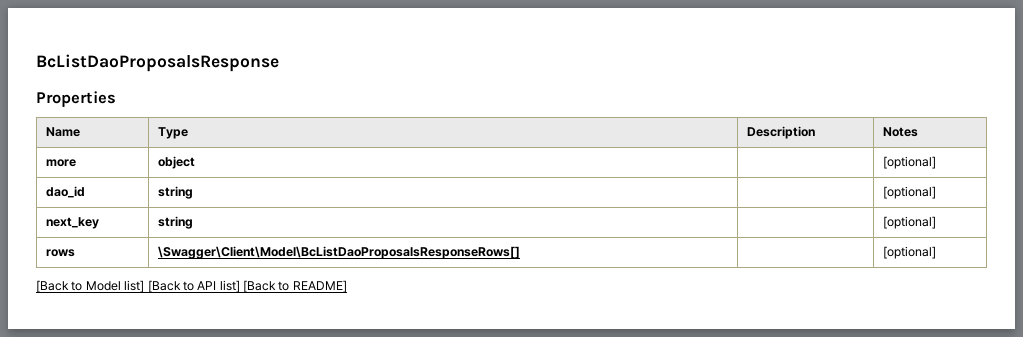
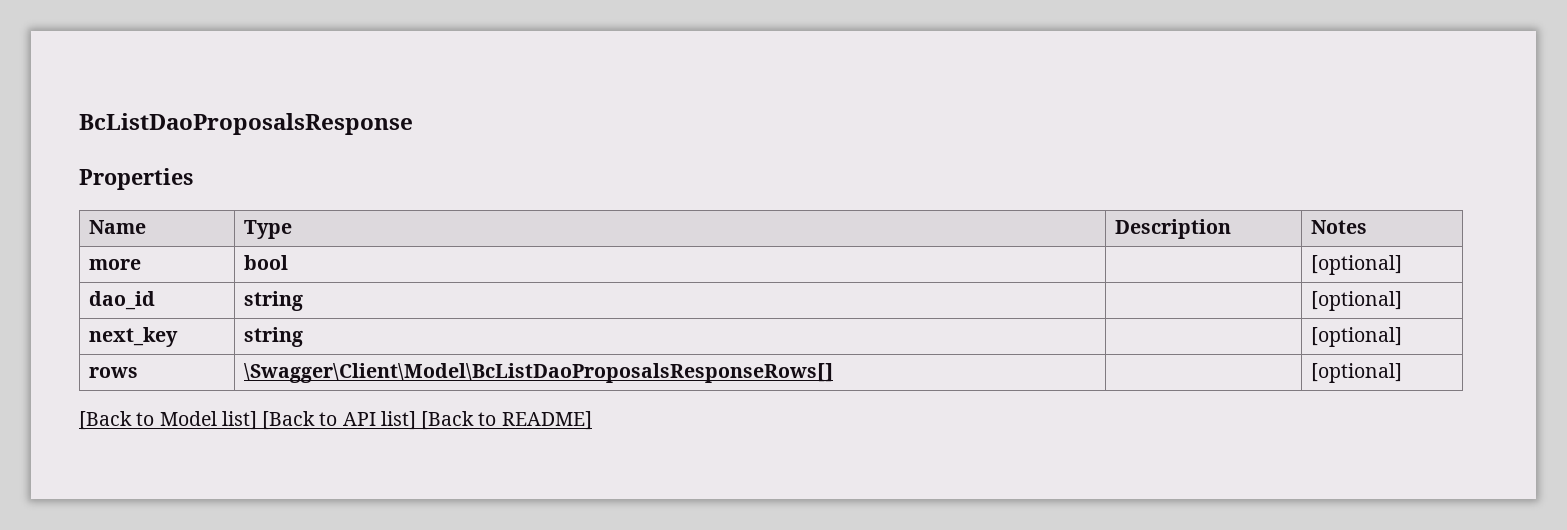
- more | object | | [optional]
+ more | bool | | [optional]

